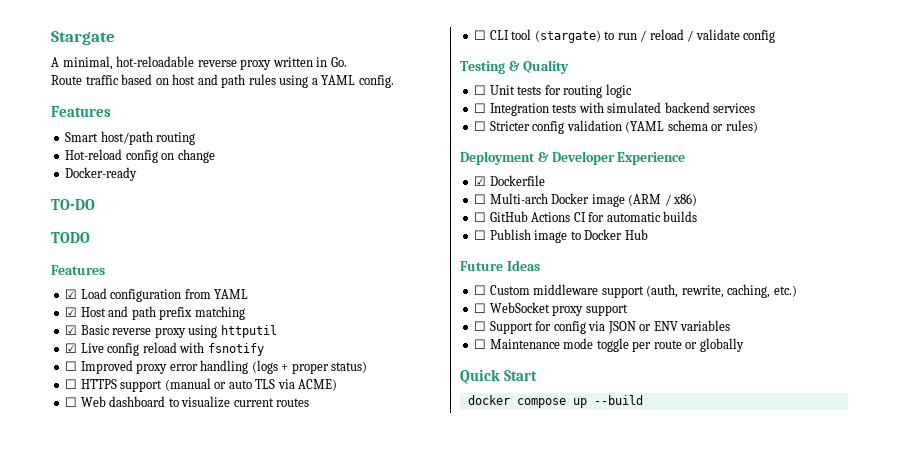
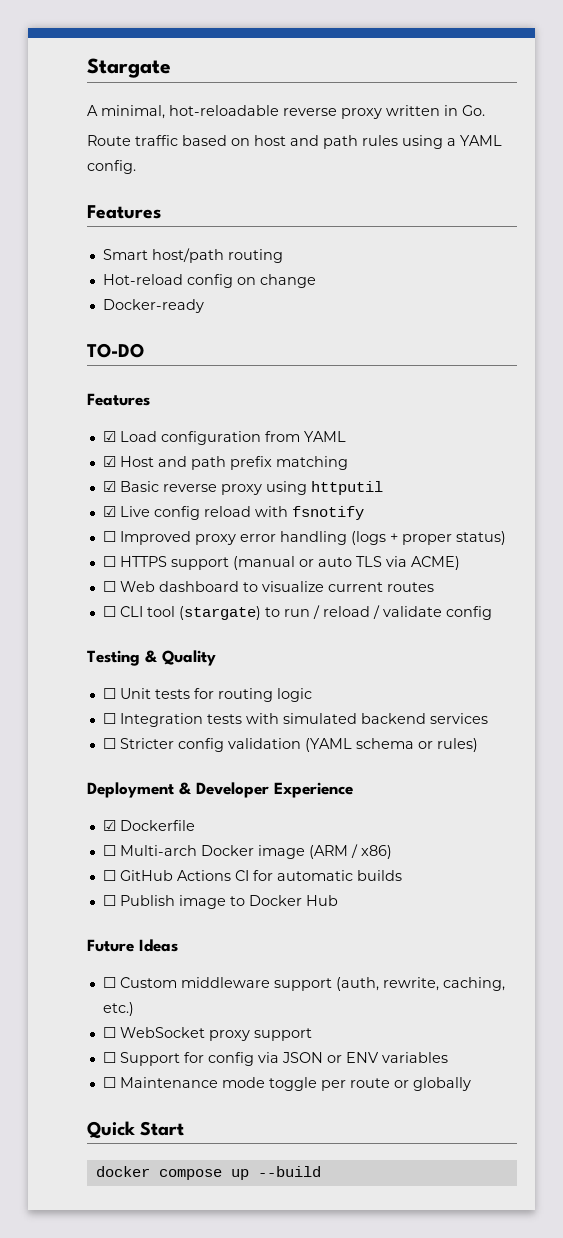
- TODO

